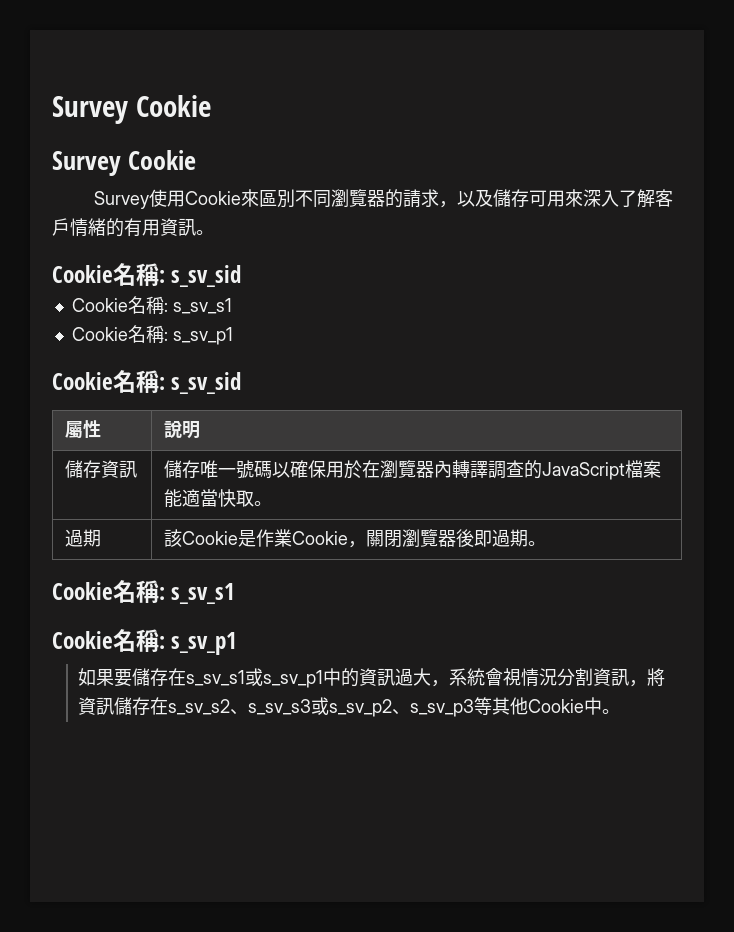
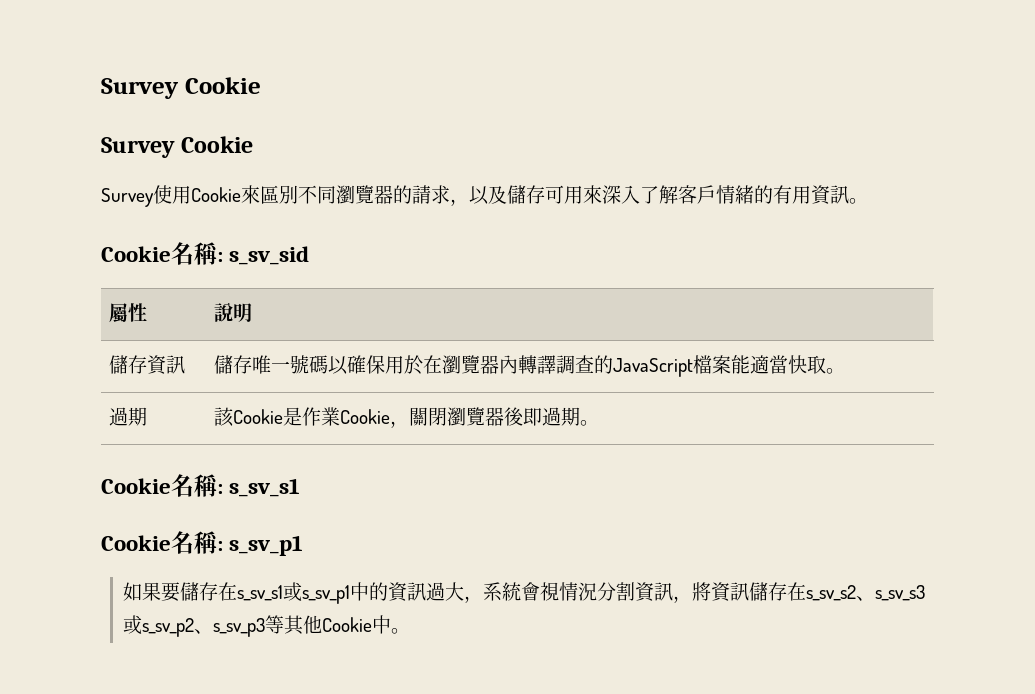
  Survey使用Cookie來區別不同瀏覽器的請求，以及儲存可用來深入了解客戶情緒的有用資訊。
- Cookie名稱: s_sv_sid
- Cookie名稱: s_sv_s1
- Cookie名稱: s_sv_p1

